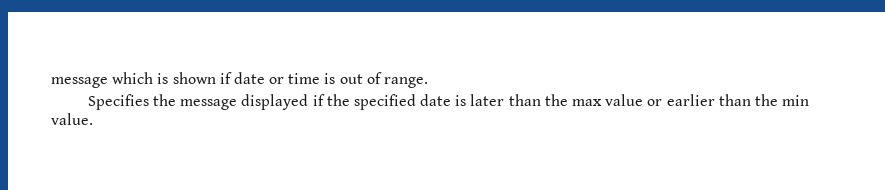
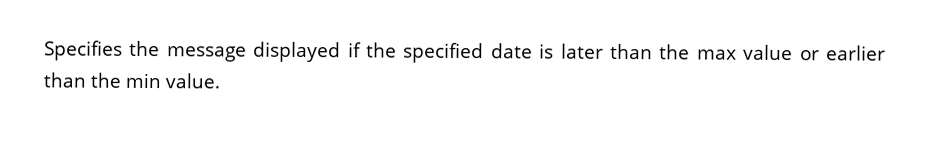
- message which is shown if date or time is out of range.

